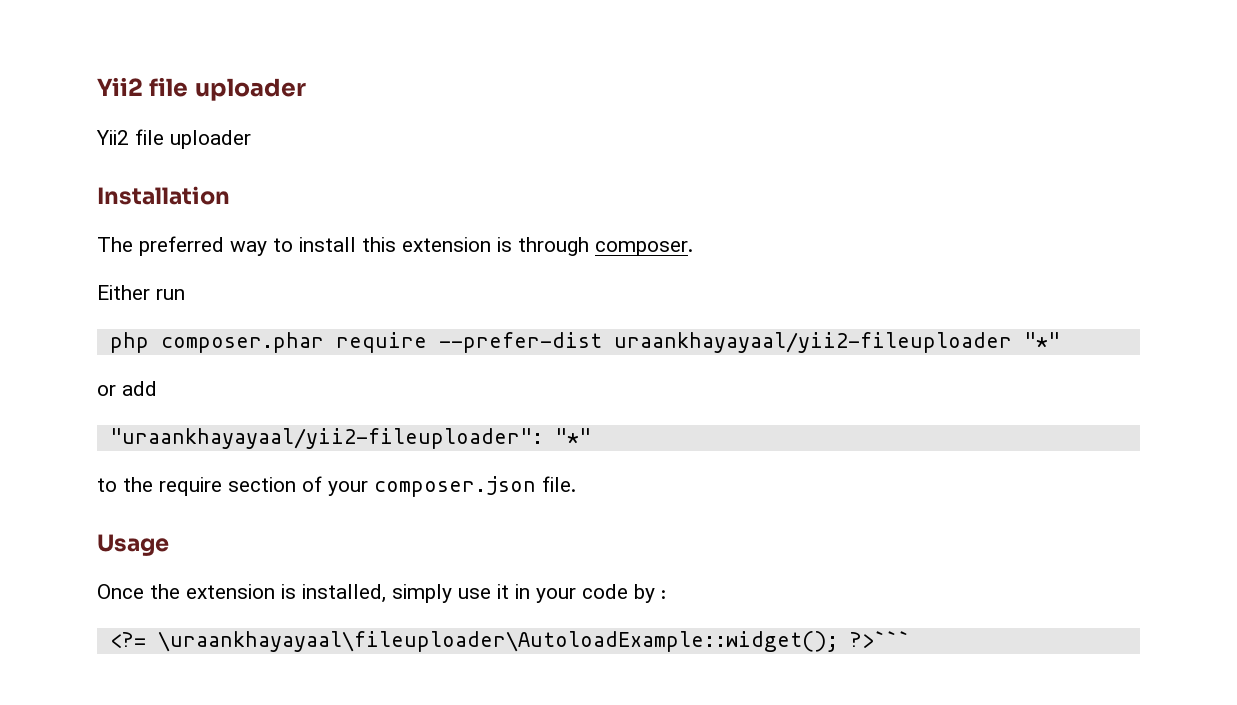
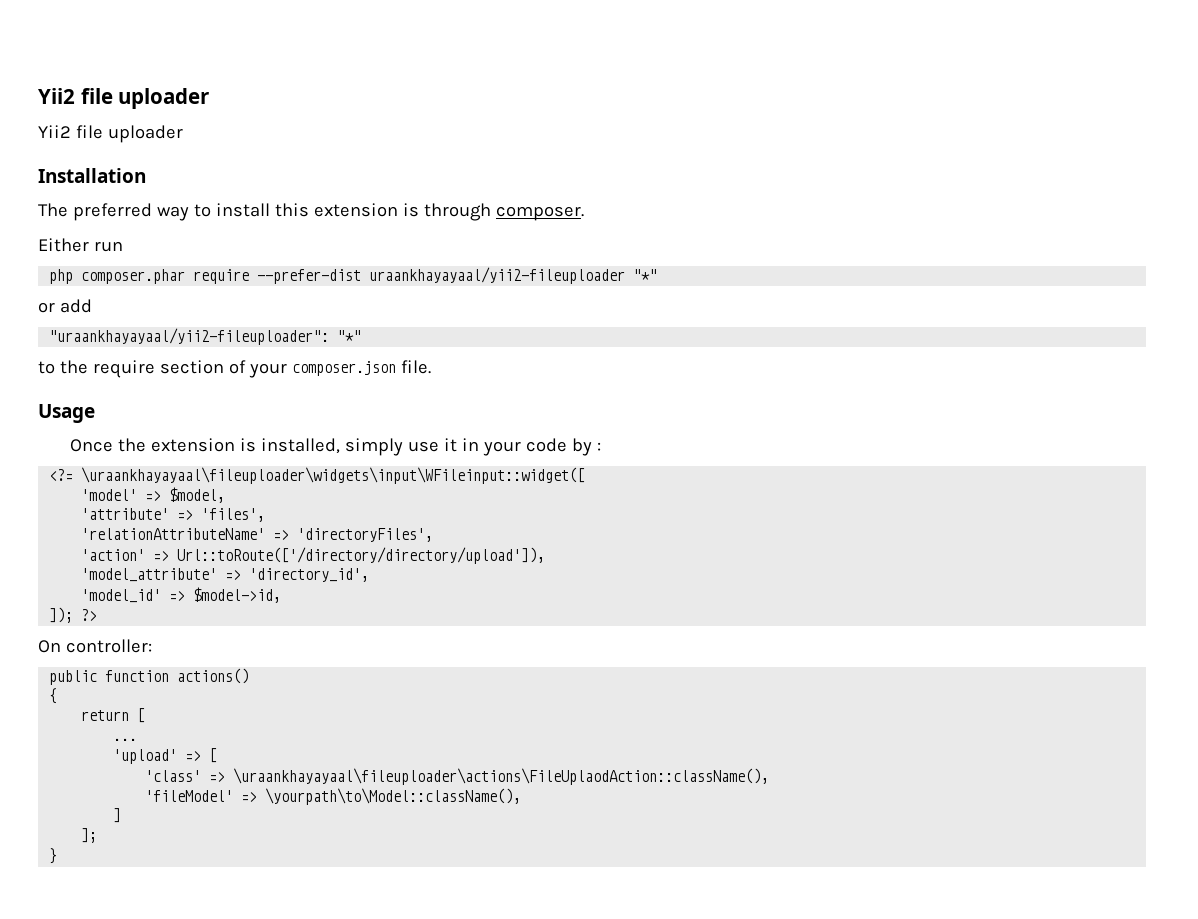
- <?= \uraankhayayaal\fileuploader\AutoloadExample::widget(); ?>```
+ <?= \uraankhayayaal\fileuploader\widgets\input\WFileinput::widget([
+ 'model' => $model,
+ 'attribute' => 'files',
+ 'relationAttributeName' => 'directoryFiles',
+ 'action' => Url::toRoute(['/directory/directory/upload']),
+ 'model_attribute' => 'directory_id',
+ 'model_id' => $model->id,
+ ]); ?>
+ On controller:
+ public function actions()
+ {
+ return [
+ ...
+ 'upload' => [
+ 'class' => \uraankhayayaal\fileuploader\actions\FileUplaodAction::className(),
+ 'fileModel' => \yourpath\to\Model::className(),
+ ]
+ ];
+ }

